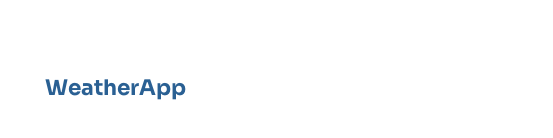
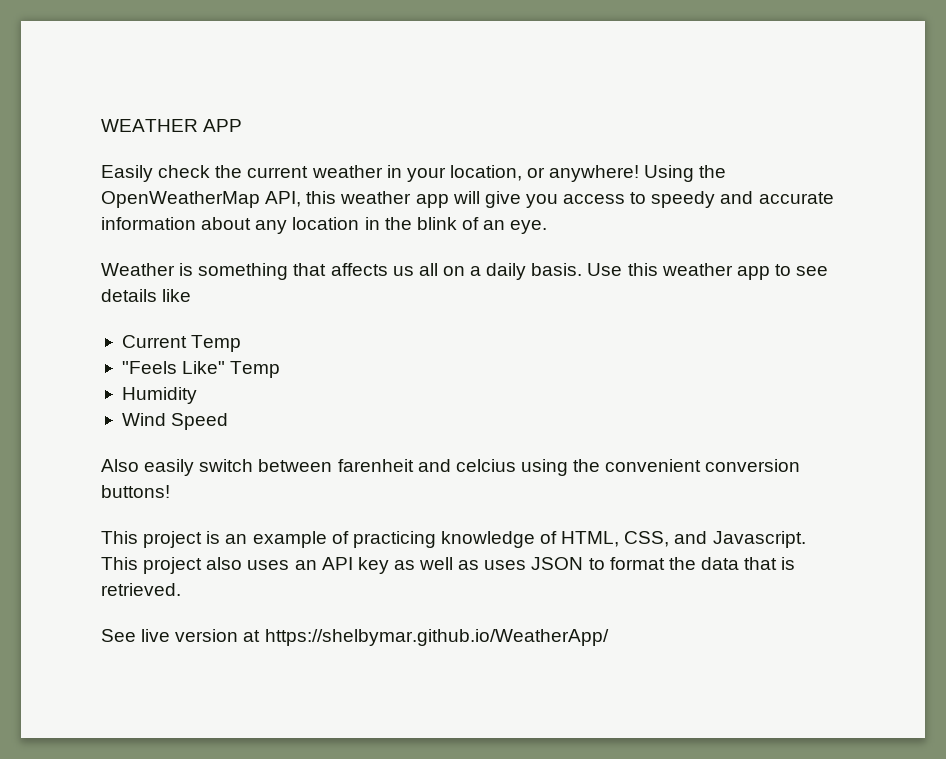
- WeatherApp
+ WEATHER APP
+ Easily check the current weather in your location, or anywhere! Using the OpenWeatherMap API, this weather app will give you access to speedy and accurate information about any location in the blink of an eye.
+ Weather is something that affects us all on a daily basis. Use this weather app to see details like
+ Current Temp
+ "Feels Like" Temp
+ Humidity
+ Wind Speed
+ Also easily switch between farenheit and celcius using the convenient conversion buttons!
+ This project is an example of practicing knowledge of HTML, CSS, and Javascript. This project also uses an API key as well as uses JSON to format the data that is retrieved.
+ See live version at https://shelbymar.github.io/WeatherApp/

